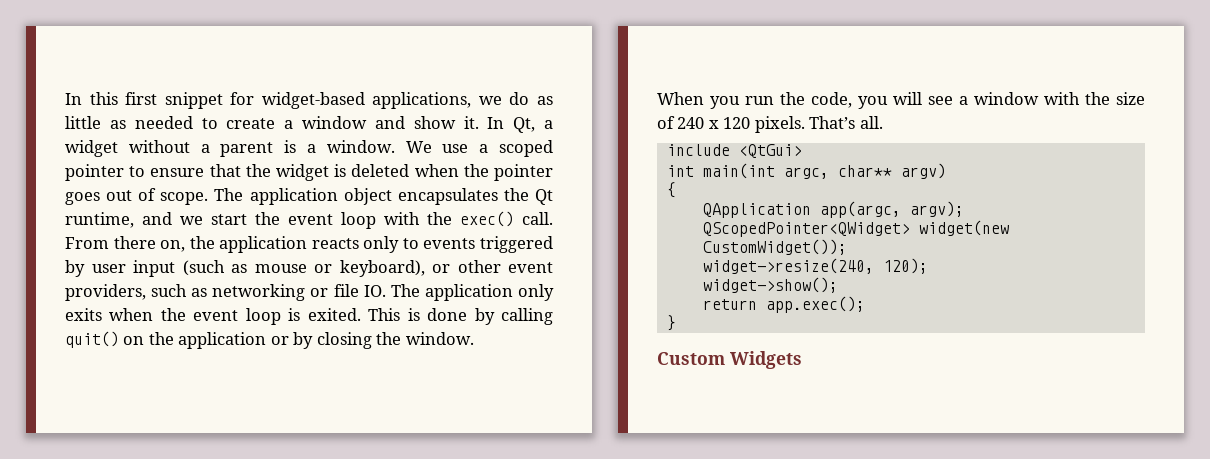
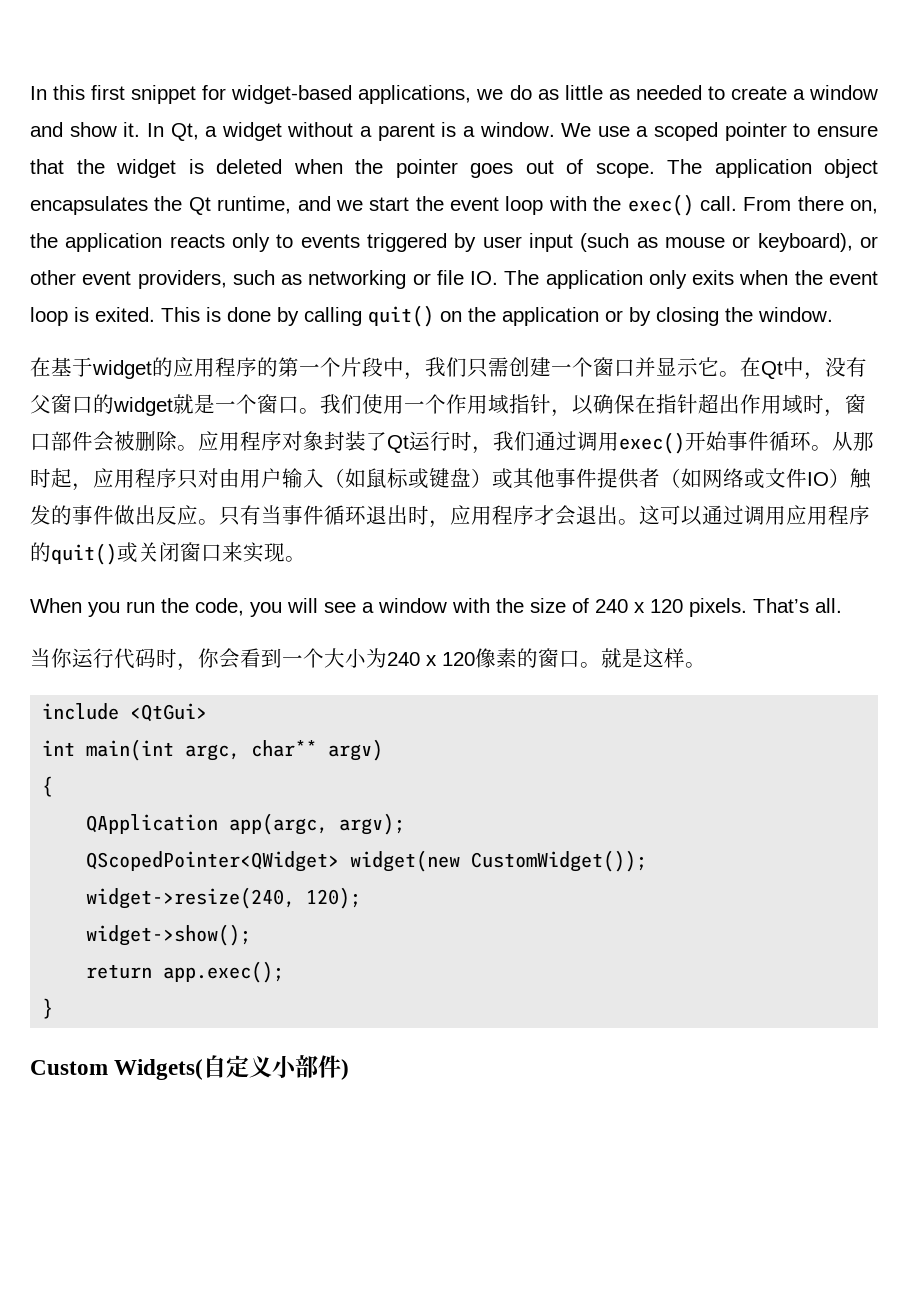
+ 在基于widget的应用程序的第一个片段中，我们只需创建一个窗口并显示它。在Qt中，没有父窗口的widget就是一个窗口。我们使用一个作用域指针，以确保在指针超出作用域时，窗口部件会被删除。应用程序对象封装了Qt运行时，我们通过调用exec()开始事件循环。从那时起，应用程序只对由用户输入（如鼠标或键盘）或其他事件提供者（如网络或文件IO）触发的事件做出反应。只有当事件循环退出时，应用程序才会退出。这可以通过调用应用程序的quit()或关闭窗口来实现。
+ 当你运行代码时，你会看到一个大小为240 x 120像素的窗口。就是这样。
- Custom Widgets
+ Custom Widgets(自定义小部件)

